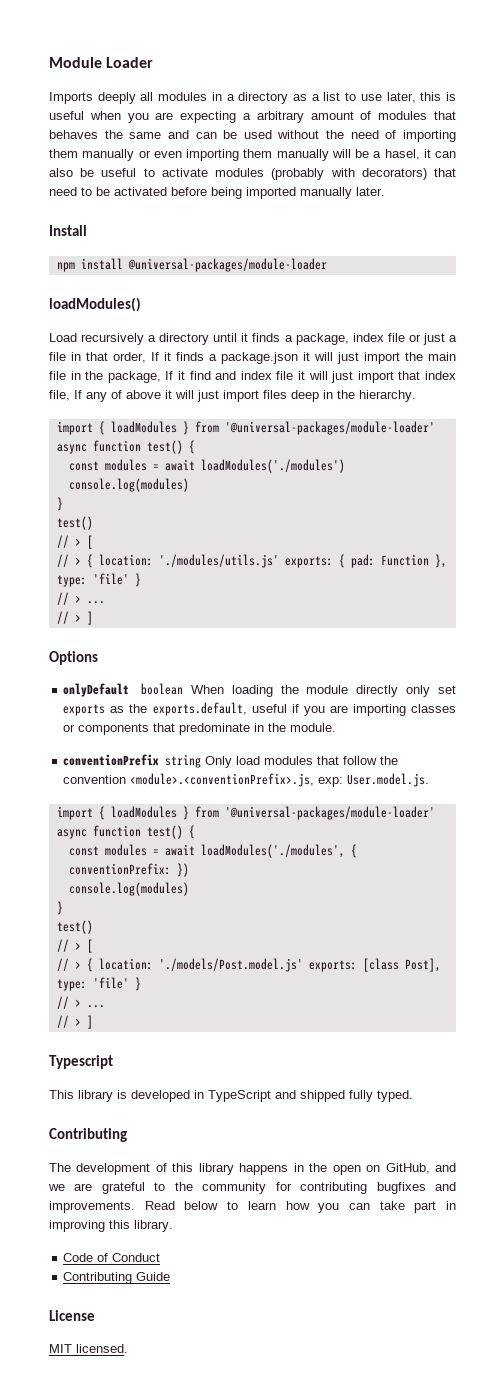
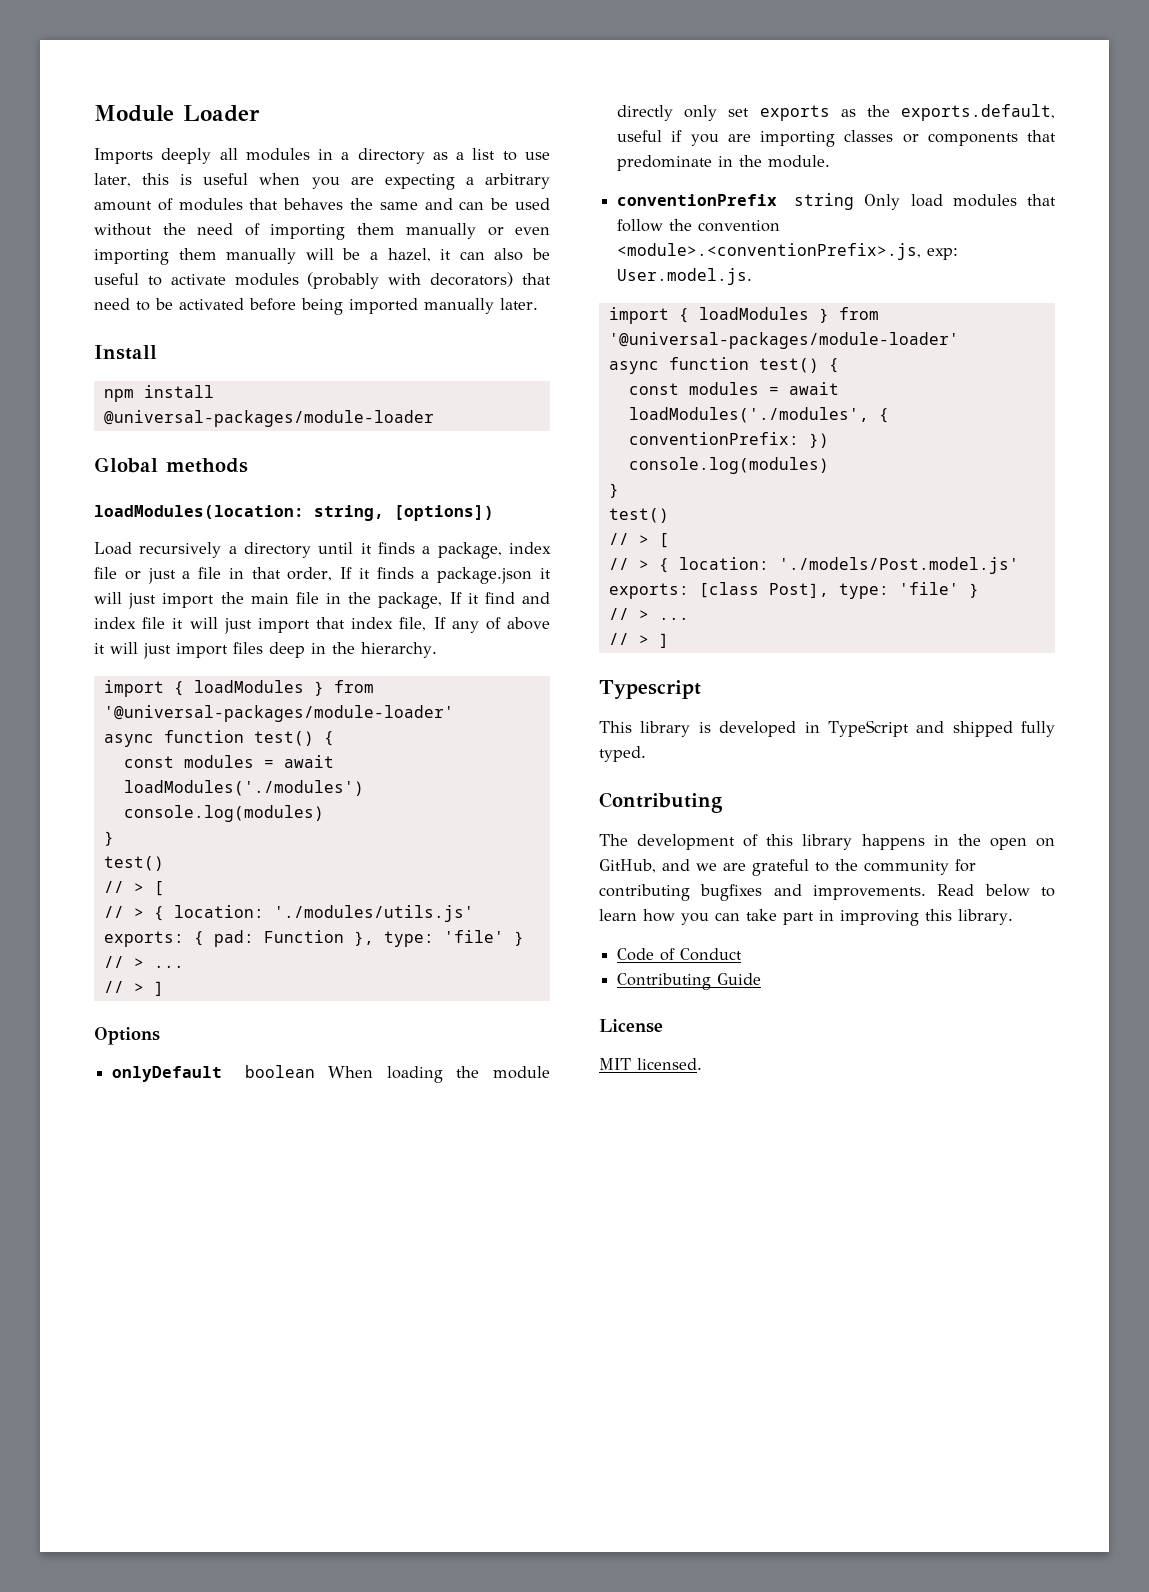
- Imports deeply all modules in a directory as a list to use later, this is useful when you are expecting a arbitrary amount of modules that behaves the same and can be used without the need of importing them manually or even importing them manually will be a hasel, it can also be useful to activate modules (probably with decorators) that need to be activated before being imported manually later.
+ Imports deeply all modules in a directory as a list to use later, this is useful when you are expecting a arbitrary amount of modules that behaves the same and can be used without the need of importing them manually or even importing them manually will be a hazel, it can also be useful to activate modules (probably with decorators) that need to be activated before being imported manually later.
- loadModules()
+ Global methods
+ loadModules(location: string, [options])

